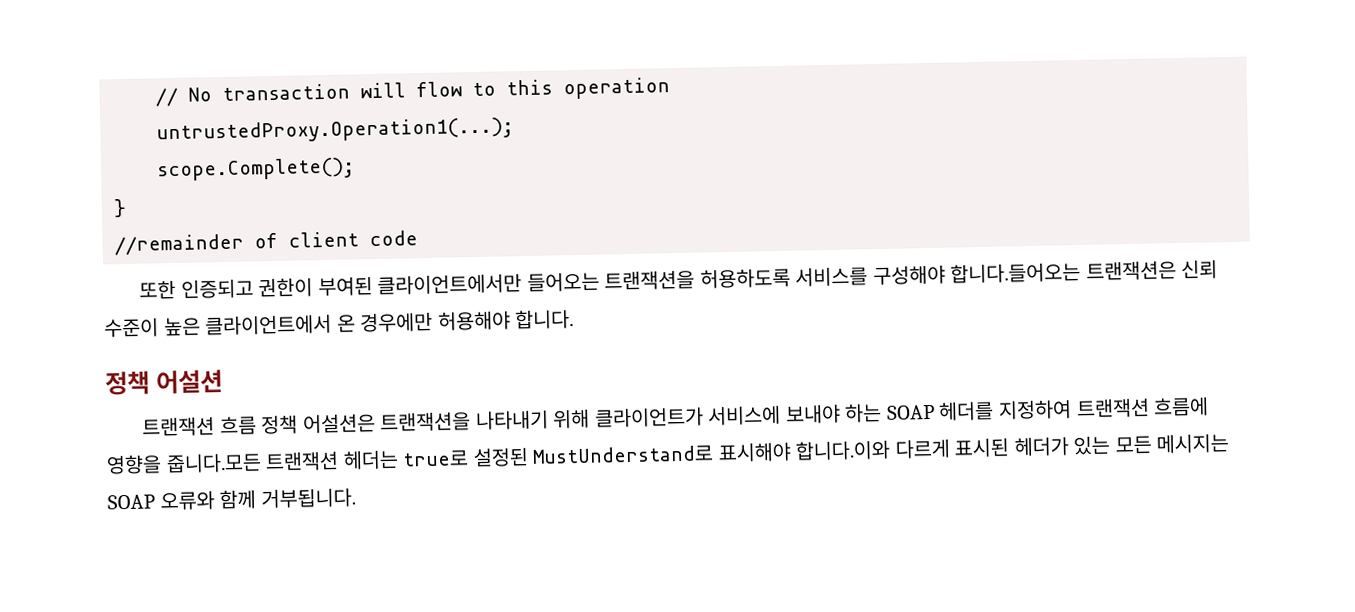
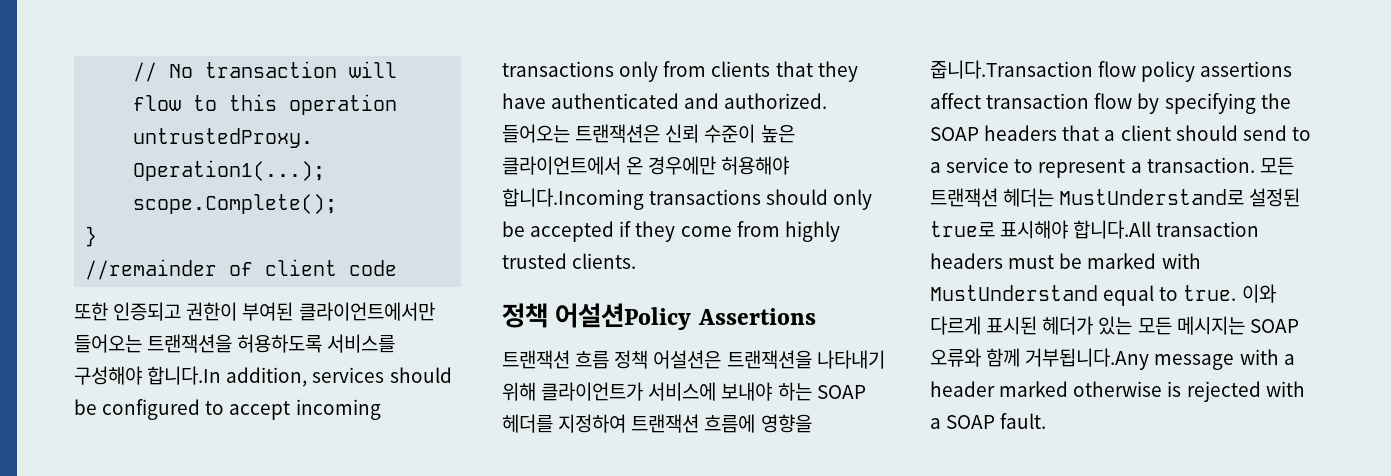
- 또한 인증되고 권한이 부여된 클라이언트에서만 들어오는 트랜잭션을 허용하도록 서비스를 구성해야 합니다.들어오는 트랜잭션은 신뢰 수준이 높은 클라이언트에서 온 경우에만 허용해야 합니다.
- 정책 어설션
+ 또한 인증되고 권한이 부여된 클라이언트에서만 들어오는 트랜잭션을 허용하도록 서비스를 구성해야 합니다.In addition, services should be configured to accept incoming transactions only from clients that they have authenticated and authorized. 들어오는 트랜잭션은 신뢰 수준이 높은 클라이언트에서 온 경우에만 허용해야 합니다.Incoming transactions should only be accepted if they come from highly trusted clients.
+ 정책 어설션Policy Assertions
- 트랜잭션 흐름 정책 어설션은 트랜잭션을 나타내기 위해 클라이언트가 서비스에 보내야 하는 SOAP 헤더를 지정하여 트랜잭션 흐름에 영향을 줍니다.모든 트랜잭션 헤더는 true로 설정된 MustUnderstand로 표시해야 합니다.이와 다르게 표시된 헤더가 있는 모든 메시지는 SOAP 오류와 함께 거부됩니다.
+ 트랜잭션 흐름 정책 어설션은 트랜잭션을 나타내기 위해 클라이언트가 서비스에 보내야 하는 SOAP 헤더를 지정하여 트랜잭션 흐름에 영향을 줍니다.Transaction flow policy assertions affect transaction flow by specifying the SOAP headers that a client should send to a service to represent a transaction. 모든 트랜잭션 헤더는 MustUnderstand로 설정된 true로 표시해야 합니다.All transaction headers must be marked with MustUnderstand equal to true. 이와 다르게 표시된 헤더가 있는 모든 메시지는 SOAP 오류와 함께 거부됩니다.Any message with a header marked otherwise is rejected with a SOAP fault.

